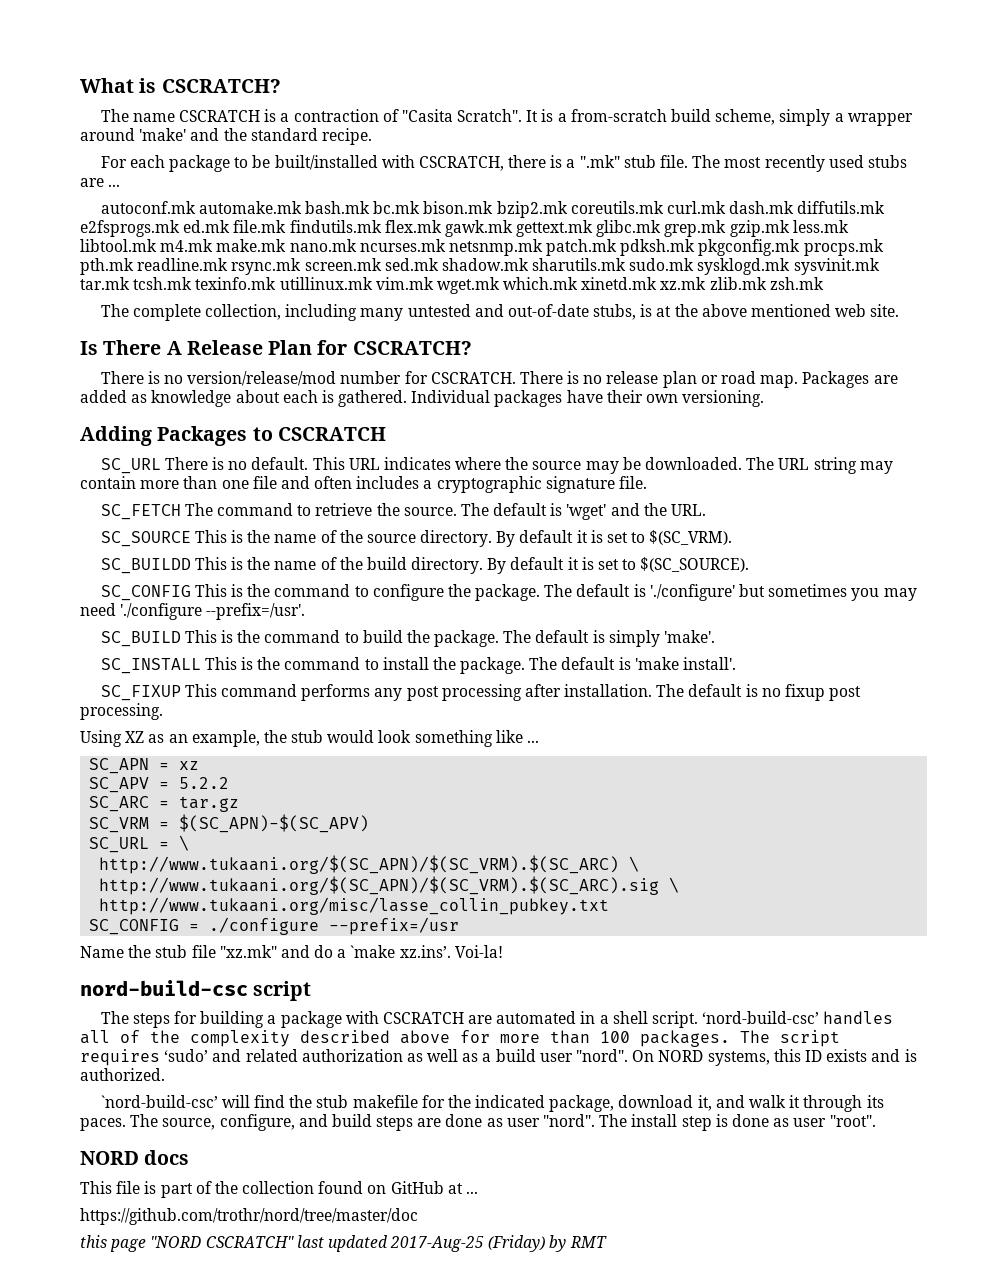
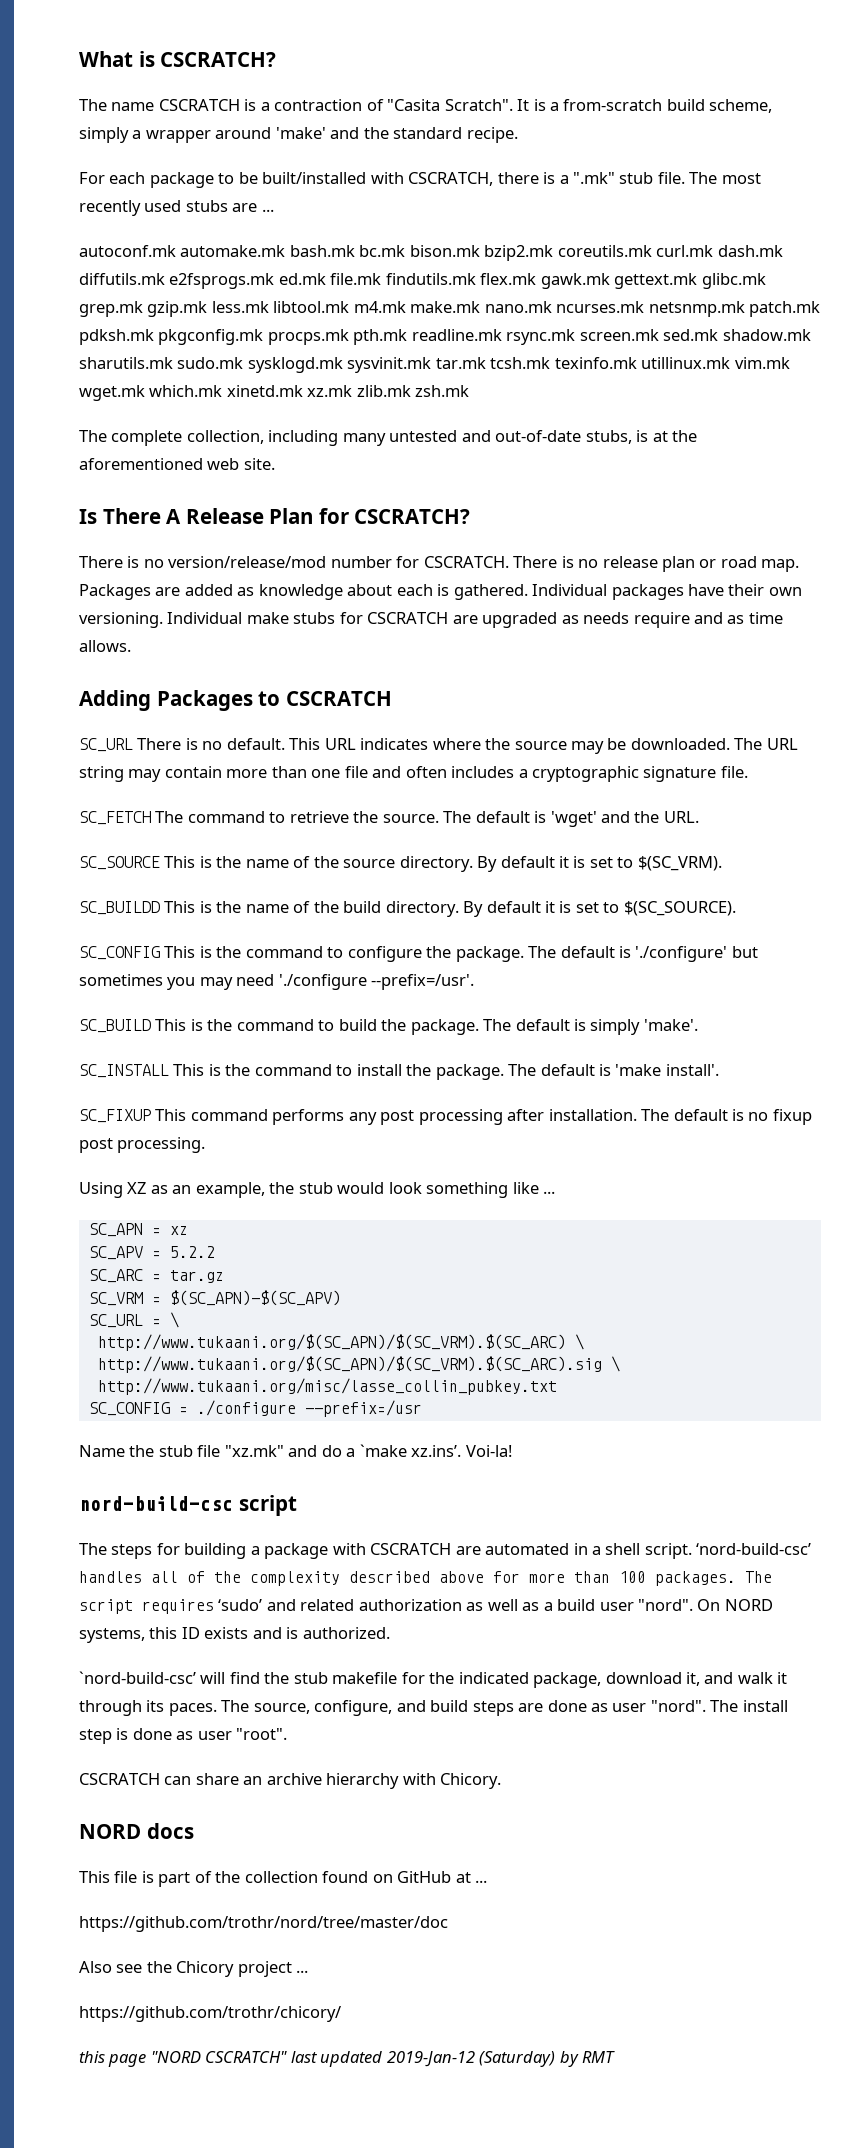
- The complete collection, including many untested and out-of-date stubs, is at the above mentioned web site.
+ The complete collection, including many untested and out-of-date stubs, is at the aforementioned web site.
+ Individual make stubs for CSCRATCH are upgraded as needs require and as time allows.
+ CSCRATCH can share an archive hierarchy with Chicory.
+ Also see the Chicory project ...
+ https://github.com/trothr/chicory/
- this page "NORD CSCRATCH" last updated 2017-Aug-25 (Friday) by RMT
+ this page "NORD CSCRATCH" last updated 2019-Jan-12 (Saturday) by RMT

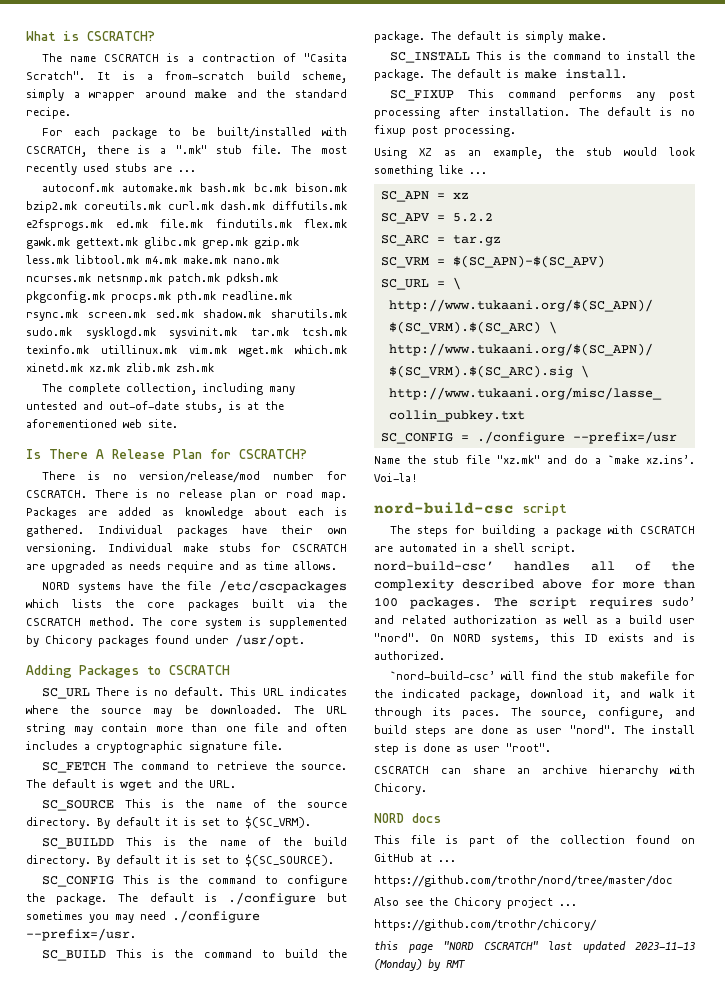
- It is a from-scratch build scheme, simply a wrapper around 'make' and the standard recipe.
+ It is a from-scratch build scheme, simply a wrapper around make and the standard recipe.
+ NORD systems have the file /etc/cscpackages which lists the core packages built via the CSCRATCH method. The core system is supplemented by Chicory packages found under /usr/opt.
- The default is 'wget' and the URL.
+ The default is wget and the URL.
- The default is './configure' but sometimes you may need './configure --prefix=/usr'.
+ The default is ./configure but sometimes you may need ./configure --prefix=/usr.
- The default is simply 'make'.
+ The default is simply make.
- The default is 'make install'.
+ The default is make install.
- The steps for building a package with CSCRATCH are automated in a shell script. ‘nord-build-csc’ handles all of the complexity described above for more than 100 packages.
+ The steps for building a package with CSCRATCH are automated in a shell script. nord-build-csc’ handles all of the complexity described above for more than 100 packages.
- The script requires ‘sudo’ and related authorization as well as a build user "nord".
+ The script requires sudo’ and related authorization as well as a build user "nord".
- this page "NORD CSCRATCH" last updated 2019-Jan-12 (Saturday) by RMT
+ this page "NORD CSCRATCH" last updated 2023-11-13 (Monday) by RMT

